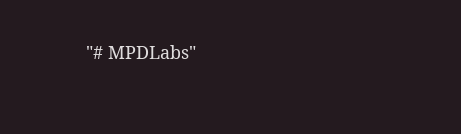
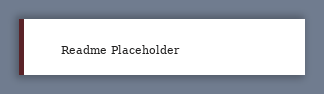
- "# MPDLabs"
+ Readme Placeholder

